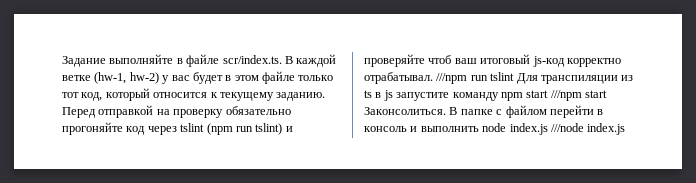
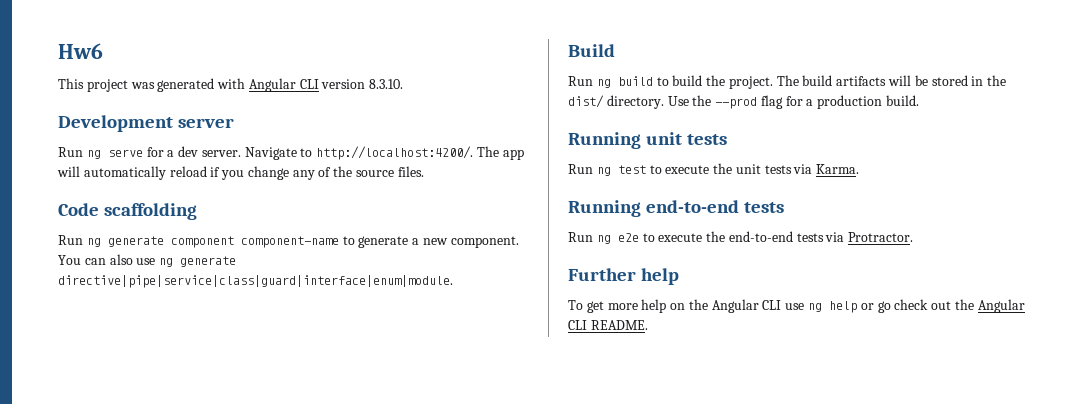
- Задание выполняйте в файле scr/index.ts. В каждой ветке (hw-1, hw-2) у вас будет в этом файле только тот код, который относится к текущему заданию. Перед отправкой на проверку обязательно прогоняйте код через tslint (npm run tslint) и проверяйте чтоб ваш итоговый js-код корректно отрабатывал. ///npm run tslint Для транспиляции из ts в js запустите команду npm start ///npm start Законсолиться. В папке с файлом перейти в консоль и выполнить node index.js ///node index.js
+ Hw6
+ This project was generated with Angular CLI version 8.3.10.
+ Development server
+ Run ng serve for a dev server. Navigate to http://localhost:4200/. The app will automatically reload if you change any of the source files.
+ Code scaffolding
+ Run ng generate component component-name to generate a new component. You can also use ng generate directive|pipe|service|class|guard|interface|enum|module.
+ Build
+ Run ng build to build the project. The build artifacts will be stored in the dist/ directory. Use the --prod flag for a production build.
+ Running unit tests
+ Run ng test to execute the unit tests via Karma.
+ Running end-to-end tests
+ Run ng e2e to execute the end-to-end tests via Protractor.
+ Further help
+ To get more help on the Angular CLI use ng help or go check out the Angular CLI README.

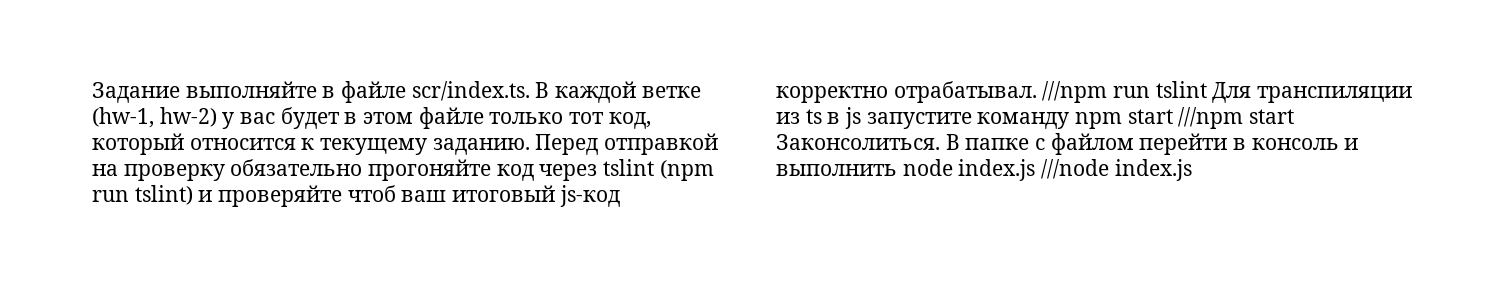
- Hw6
- This project was generated with Angular CLI version 8.3.10.
- Development server
- Run ng serve for a dev server. Navigate to http://localhost:4200/. The app will automatically reload if you change any of the source files.
- Code scaffolding
- Run ng generate component component-name to generate a new component. You can also use ng generate directive|pipe|service|class|guard|interface|enum|module.
- Build
- Run ng build to build the project. The build artifacts will be stored in the dist/ directory. Use the --prod flag for a production build.
- Running unit tests
- Run ng test to execute the unit tests via Karma.
- Running end-to-end tests
- Run ng e2e to execute the end-to-end tests via Protractor.
- Further help
- To get more help on the Angular CLI use ng help or go check out the Angular CLI README.
+ Задание выполняйте в файле scr/index.ts. В каждой ветке (hw-1, hw-2) у вас будет в этом файле только тот код, который относится к текущему заданию. Перед отправкой на проверку обязательно прогоняйте код через tslint (npm run tslint) и проверяйте чтоб ваш итоговый js-код корректно отрабатывал. ///npm run tslint Для транспиляции из ts в js запустите команду npm start ///npm start Законсолиться. В папке с файлом перейти в консоль и выполнить node index.js ///node index.js

